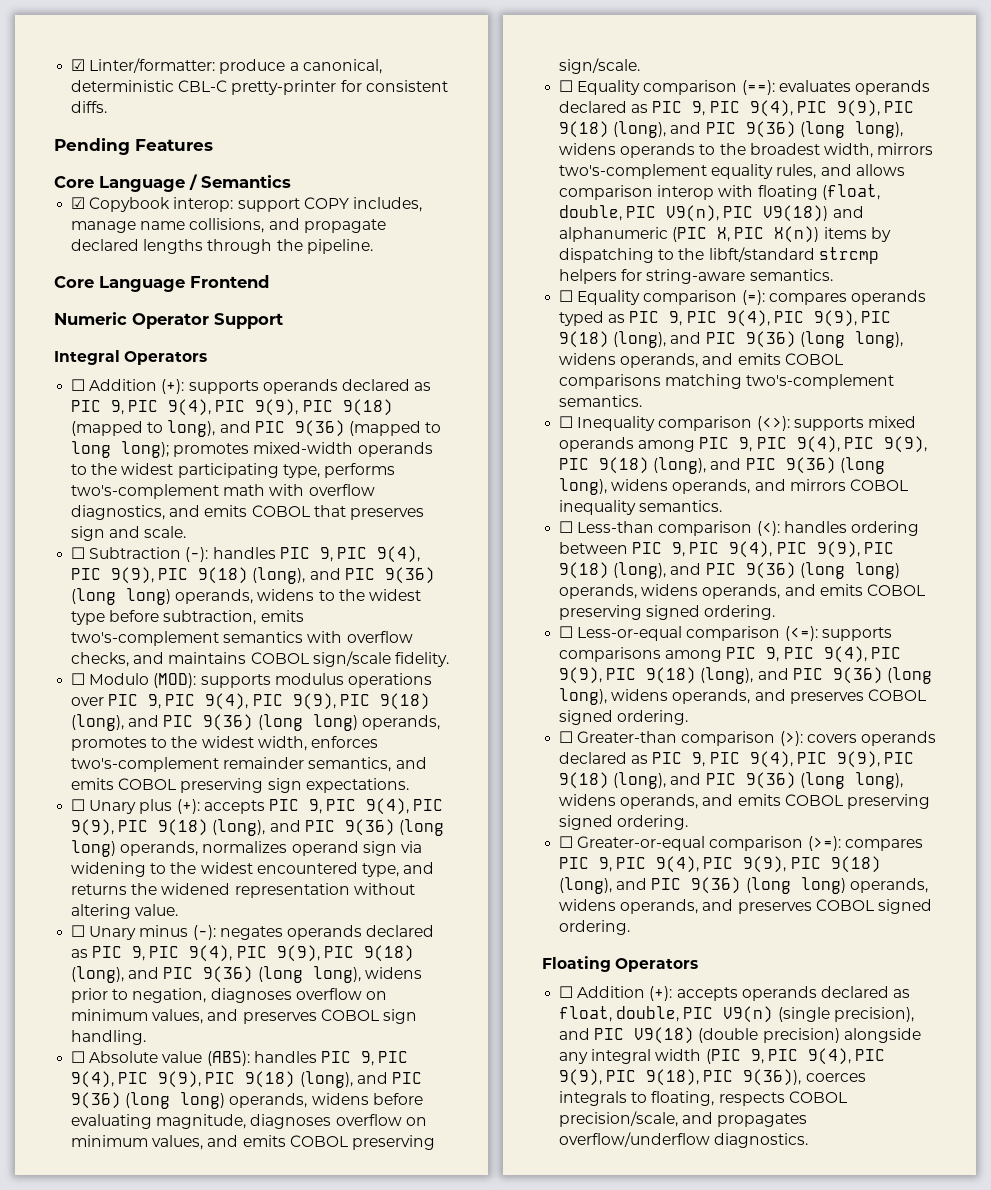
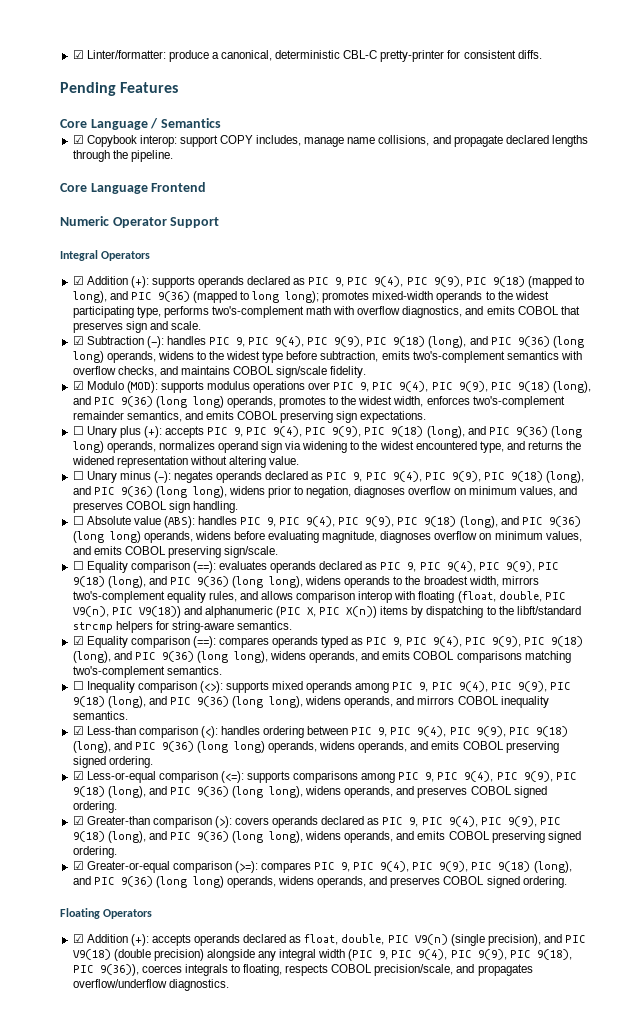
- ☐ Addition (+): supports operands declared as PIC 9, PIC 9(4), PIC 9(9), PIC 9(18) (mapped to long), and PIC 9(36) (mapped to long long); promotes mixed-width operands to the widest participating type, performs two's-complement math with overflow diagnostics, and emits COBOL that preserves sign and scale.
+ ☑ Addition (+): supports operands declared as PIC 9, PIC 9(4), PIC 9(9), PIC 9(18) (mapped to long), and PIC 9(36) (mapped to long long); promotes mixed-width operands to the widest participating type, performs two's-complement math with overflow diagnostics, and emits COBOL that preserves sign and scale.
- ☐ Subtraction (-): handles PIC 9, PIC 9(4), PIC 9(9), PIC 9(18) (long), and PIC 9(36) (long long) operands, widens to the widest type before subtraction, emits two's-complement semantics with overflow checks, and maintains COBOL sign/scale fidelity.
+ ☑ Subtraction (-): handles PIC 9, PIC 9(4), PIC 9(9), PIC 9(18) (long), and PIC 9(36) (long long) operands, widens to the widest type before subtraction, emits two's-complement semantics with overflow checks, and maintains COBOL sign/scale fidelity.
- ☐ Modulo (MOD): supports modulus operations over PIC 9, PIC 9(4), PIC 9(9), PIC 9(18) (long), and PIC 9(36) (long long) operands, promotes to the widest width, enforces two's-complement remainder semantics, and emits COBOL preserving sign expectations.
+ ☑ Modulo (MOD): supports modulus operations over PIC 9, PIC 9(4), PIC 9(9), PIC 9(18) (long), and PIC 9(36) (long long) operands, promotes to the widest width, enforces two's-complement remainder semantics, and emits COBOL preserving sign expectations.
- ☐ Equality comparison (=): compares operands typed as PIC 9, PIC 9(4), PIC 9(9), PIC 9(18) (long), and PIC 9(36) (long long), widens operands, and emits COBOL comparisons matching two's-complement semantics.
+ ☑ Equality comparison (==): compares operands typed as PIC 9, PIC 9(4), PIC 9(9), PIC 9(18) (long), and PIC 9(36) (long long), widens operands, and emits COBOL comparisons matching two's-complement semantics.
- ☐ Less-than comparison (<): handles ordering between PIC 9, PIC 9(4), PIC 9(9), PIC 9(18) (long), and PIC 9(36) (long long) operands, widens operands, and emits COBOL preserving signed ordering.
+ ☑ Less-than comparison (<): handles ordering between PIC 9, PIC 9(4), PIC 9(9), PIC 9(18) (long), and PIC 9(36) (long long) operands, widens operands, and emits COBOL preserving signed ordering.
- ☐ Less-or-equal comparison (<=): supports comparisons among PIC 9, PIC 9(4), PIC 9(9), PIC 9(18) (long), and PIC 9(36) (long long), widens operands, and preserves COBOL signed ordering.
+ ☑ Less-or-equal comparison (<=): supports comparisons among PIC 9, PIC 9(4), PIC 9(9), PIC 9(18) (long), and PIC 9(36) (long long), widens operands, and preserves COBOL signed ordering.
- ☐ Greater-than comparison (>): covers operands declared as PIC 9, PIC 9(4), PIC 9(9), PIC 9(18) (long), and PIC 9(36) (long long), widens operands, and emits COBOL preserving signed ordering.
+ ☑ Greater-than comparison (>): covers operands declared as PIC 9, PIC 9(4), PIC 9(9), PIC 9(18) (long), and PIC 9(36) (long long), widens operands, and emits COBOL preserving signed ordering.
- ☐ Greater-or-equal comparison (>=): compares PIC 9, PIC 9(4), PIC 9(9), PIC 9(18) (long), and PIC 9(36) (long long) operands, widens operands, and preserves COBOL signed ordering.
+ ☑ Greater-or-equal comparison (>=): compares PIC 9, PIC 9(4), PIC 9(9), PIC 9(18) (long), and PIC 9(36) (long long) operands, widens operands, and preserves COBOL signed ordering.
- ☐ Addition (+): accepts operands declared as float, double, PIC V9(n) (single precision), and PIC V9(18) (double precision) alongside any integral width (PIC 9, PIC 9(4), PIC 9(9), PIC 9(18), PIC 9(36)), coerces integrals to floating, respects COBOL precision/scale, and propagates overflow/underflow diagnostics.
+ ☑ Addition (+): accepts operands declared as float, double, PIC V9(n) (single precision), and PIC V9(18) (double precision) alongside any integral width (PIC 9, PIC 9(4), PIC 9(9), PIC 9(18), PIC 9(36)), coerces integrals to floating, respects COBOL precision/scale, and propagates overflow/underflow diagnostics.

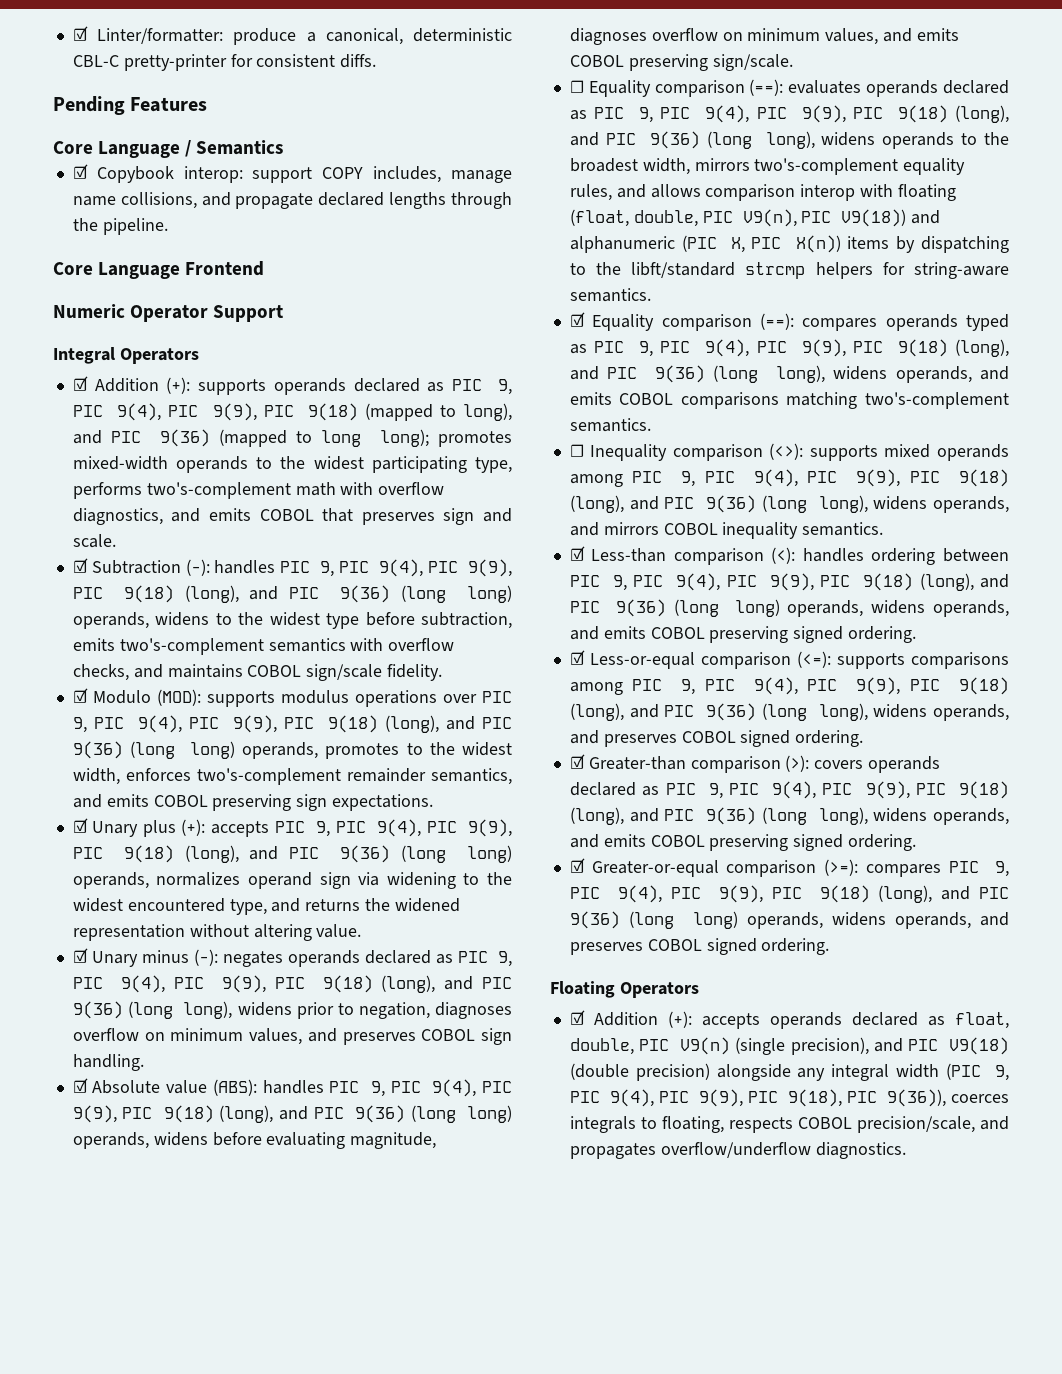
- ☐ Unary plus (+): accepts PIC 9, PIC 9(4), PIC 9(9), PIC 9(18) (long), and PIC 9(36) (long long) operands, normalizes operand sign via widening to the widest encountered type, and returns the widened representation without altering value.
+ ☑ Unary plus (+): accepts PIC 9, PIC 9(4), PIC 9(9), PIC 9(18) (long), and PIC 9(36) (long long) operands, normalizes operand sign via widening to the widest encountered type, and returns the widened representation without altering value.
- ☐ Unary minus (-): negates operands declared as PIC 9, PIC 9(4), PIC 9(9), PIC 9(18) (long), and PIC 9(36) (long long), widens prior to negation, diagnoses overflow on minimum values, and preserves COBOL sign handling.
+ ☑ Unary minus (-): negates operands declared as PIC 9, PIC 9(4), PIC 9(9), PIC 9(18) (long), and PIC 9(36) (long long), widens prior to negation, diagnoses overflow on minimum values, and preserves COBOL sign handling.
- ☐ Absolute value (ABS): handles PIC 9, PIC 9(4), PIC 9(9), PIC 9(18) (long), and PIC 9(36) (long long) operands, widens before evaluating magnitude, diagnoses overflow on minimum values, and emits COBOL preserving sign/scale.
+ ☑ Absolute value (ABS): handles PIC 9, PIC 9(4), PIC 9(9), PIC 9(18) (long), and PIC 9(36) (long long) operands, widens before evaluating magnitude, diagnoses overflow on minimum values, and emits COBOL preserving sign/scale.

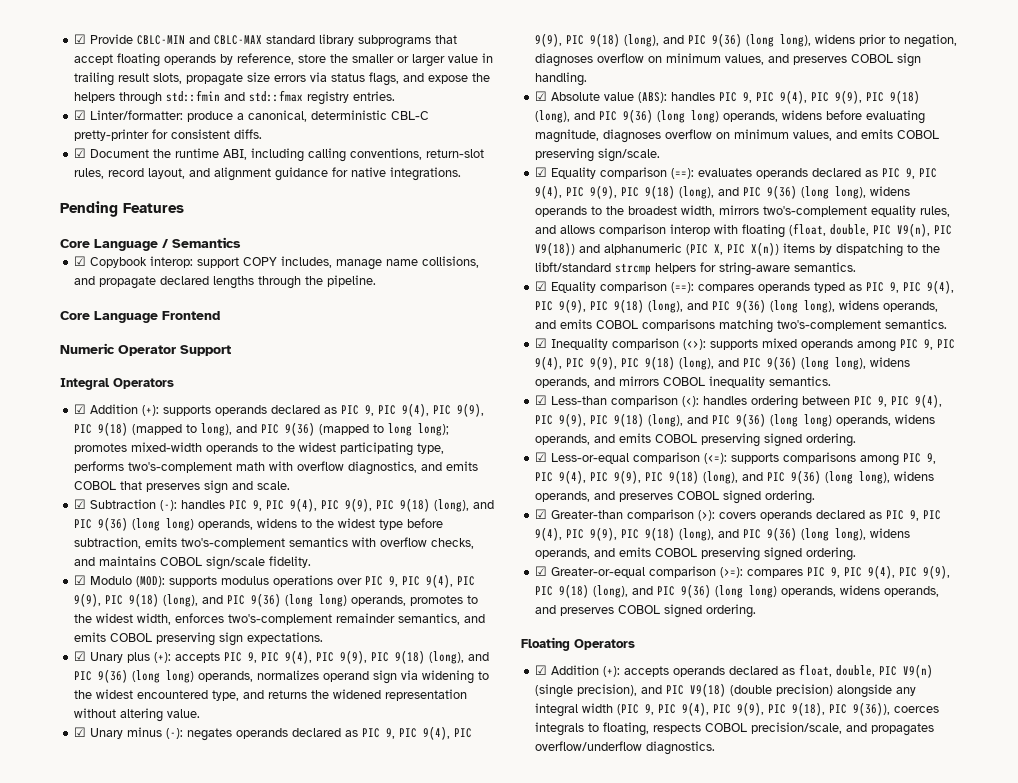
+ ☑ Provide CBLC-MIN and CBLC-MAX standard library subprograms that accept floating operands by reference, store the smaller or larger value in trailing result slots, propagate size errors via status flags, and expose the helpers through std::fmin and std::fmax registry entries.
+ ☑ Document the runtime ABI, including calling conventions, return-slot rules, record layout, and alignment guidance for native integrations.
- ☐ Equality comparison (==): evaluates operands declared as PIC 9, PIC 9(4), PIC 9(9), PIC 9(18) (long), and PIC 9(36) (long long), widens operands to the broadest width, mirrors two's-complement equality rules, and allows comparison interop with floating (float, double, PIC V9(n), PIC V9(18)) and alphanumeric (PIC X, PIC X(n)) items by dispatching to the libft/standard strcmp helpers for string-aware semantics.
+ ☑ Equality comparison (==): evaluates operands declared as PIC 9, PIC 9(4), PIC 9(9), PIC 9(18) (long), and PIC 9(36) (long long), widens operands to the broadest width, mirrors two's-complement equality rules, and allows comparison interop with floating (float, double, PIC V9(n), PIC V9(18)) and alphanumeric (PIC X, PIC X(n)) items by dispatching to the libft/standard strcmp helpers for string-aware semantics.
- ☐ Inequality comparison (<>): supports mixed operands among PIC 9, PIC 9(4), PIC 9(9), PIC 9(18) (long), and PIC 9(36) (long long), widens operands, and mirrors COBOL inequality semantics.
+ ☑ Inequality comparison (<>): supports mixed operands among PIC 9, PIC 9(4), PIC 9(9), PIC 9(18) (long), and PIC 9(36) (long long), widens operands, and mirrors COBOL inequality semantics.

